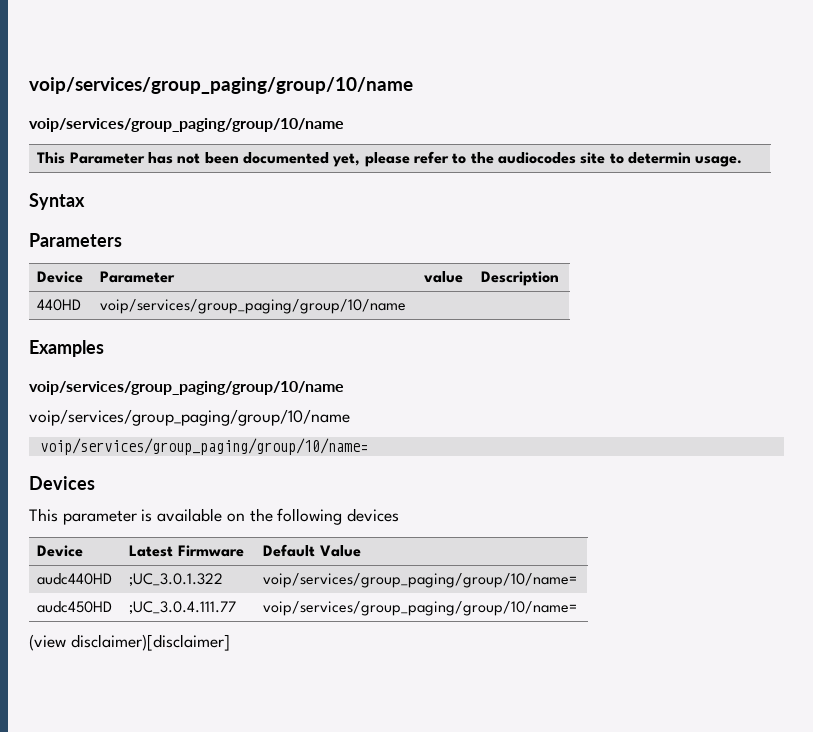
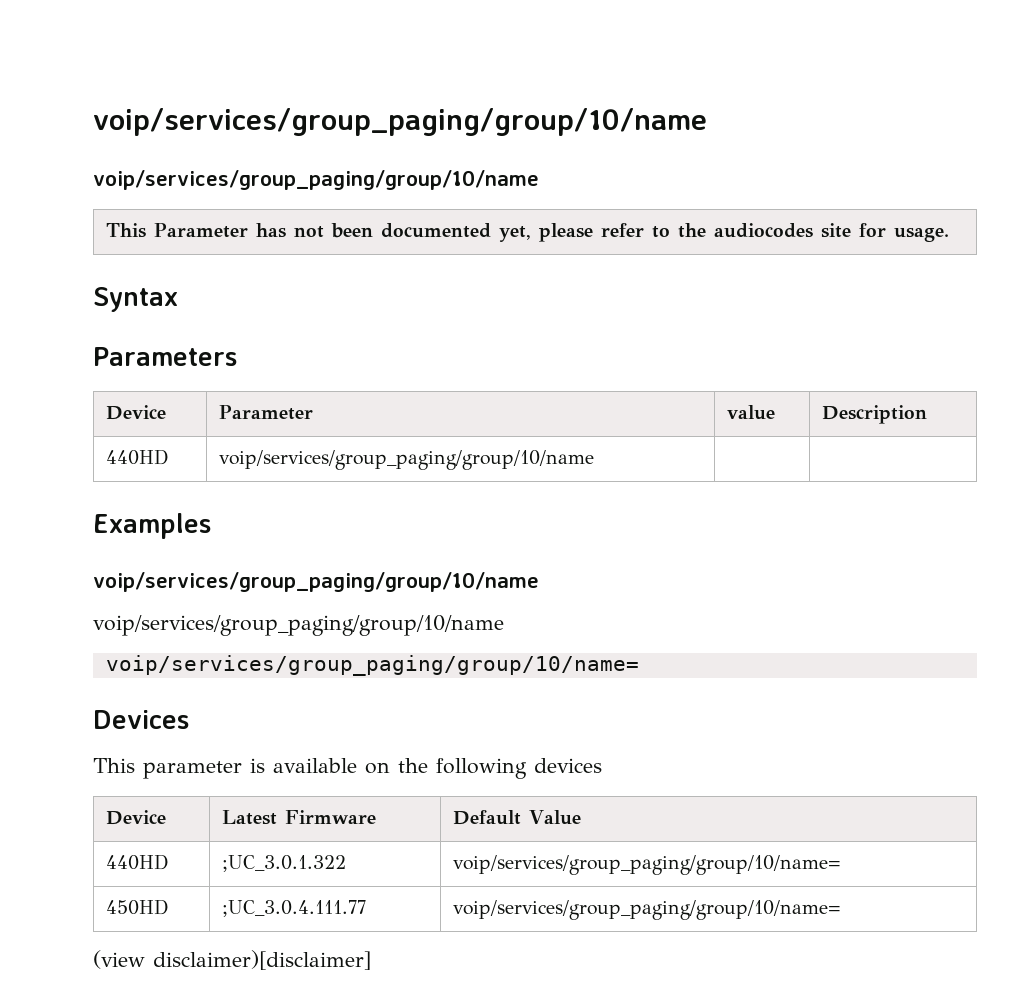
- This Parameter has not been documented yet, please refer to the audiocodes site to determin usage.
+ This Parameter has not been documented yet, please refer to the audiocodes site for usage.
- audc440HD | ;UC_3.0.1.322 | voip/services/group_paging/group/10/name=
+ 440HD | ;UC_3.0.1.322 | voip/services/group_paging/group/10/name=
- audc450HD | ;UC_3.0.4.111.77 | voip/services/group_paging/group/10/name=
+ 450HD | ;UC_3.0.4.111.77 | voip/services/group_paging/group/10/name=

